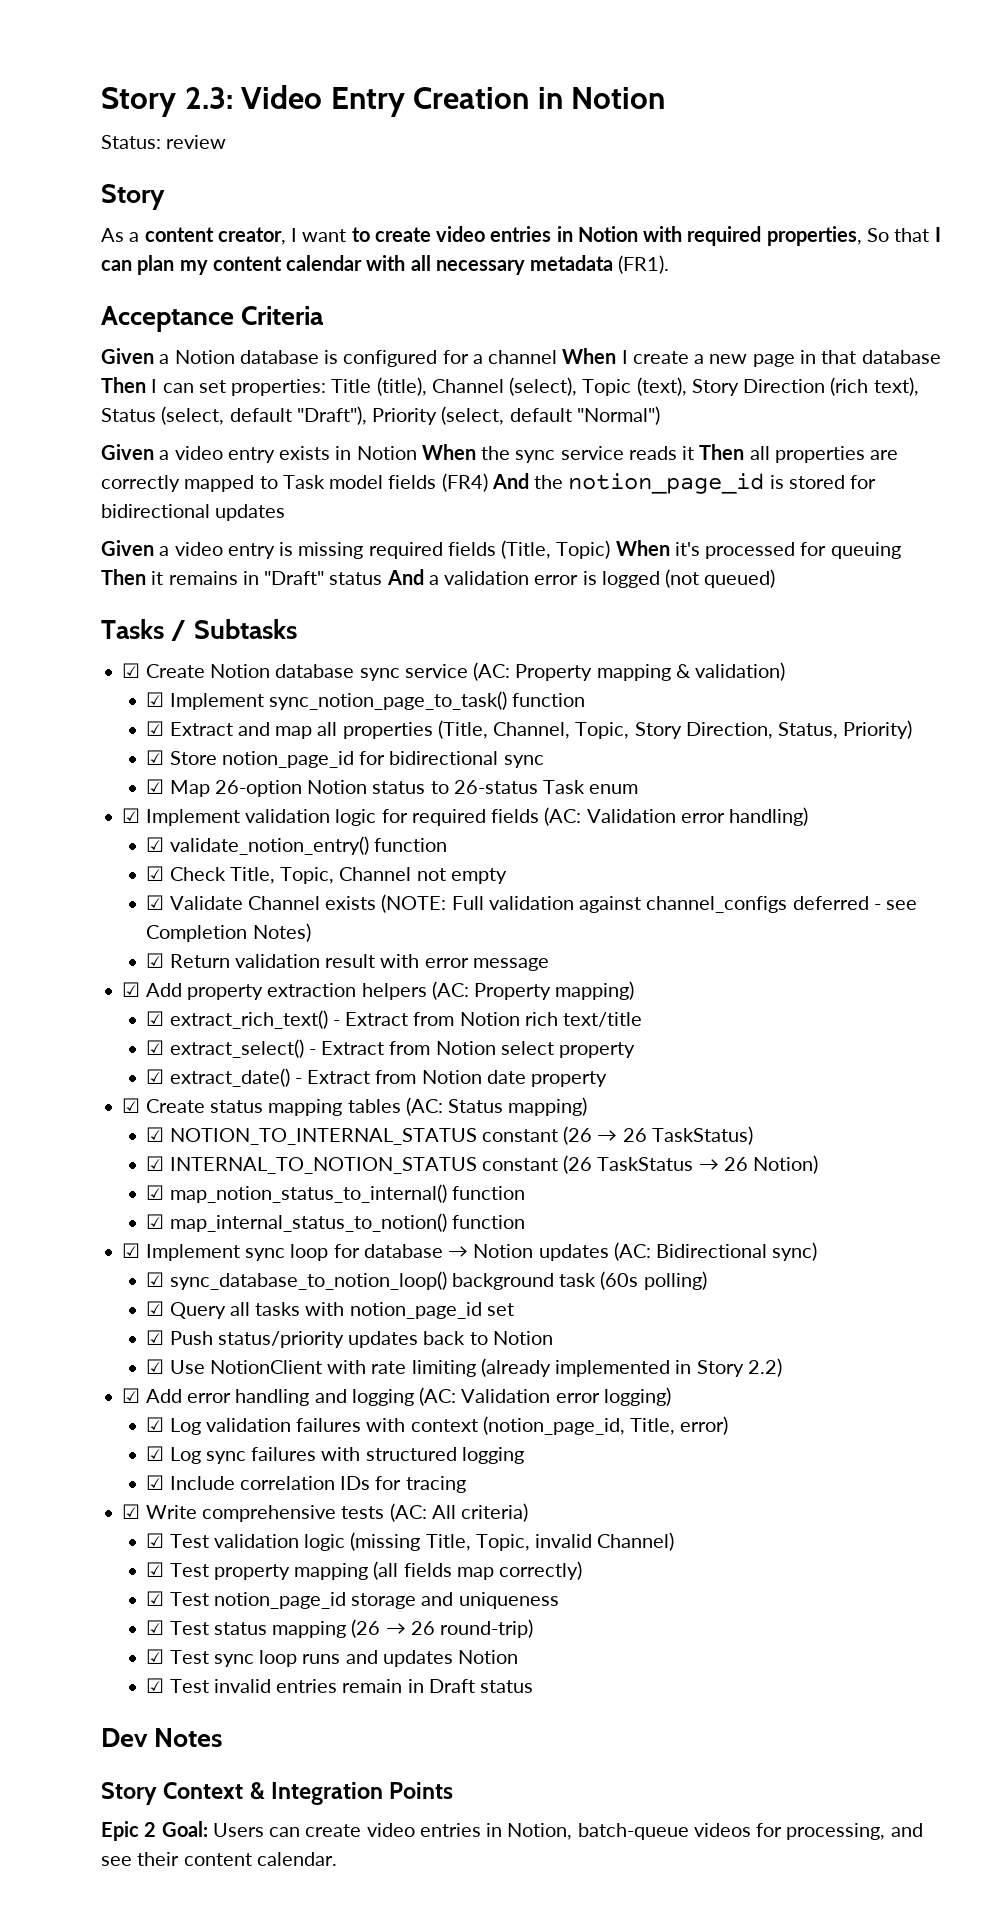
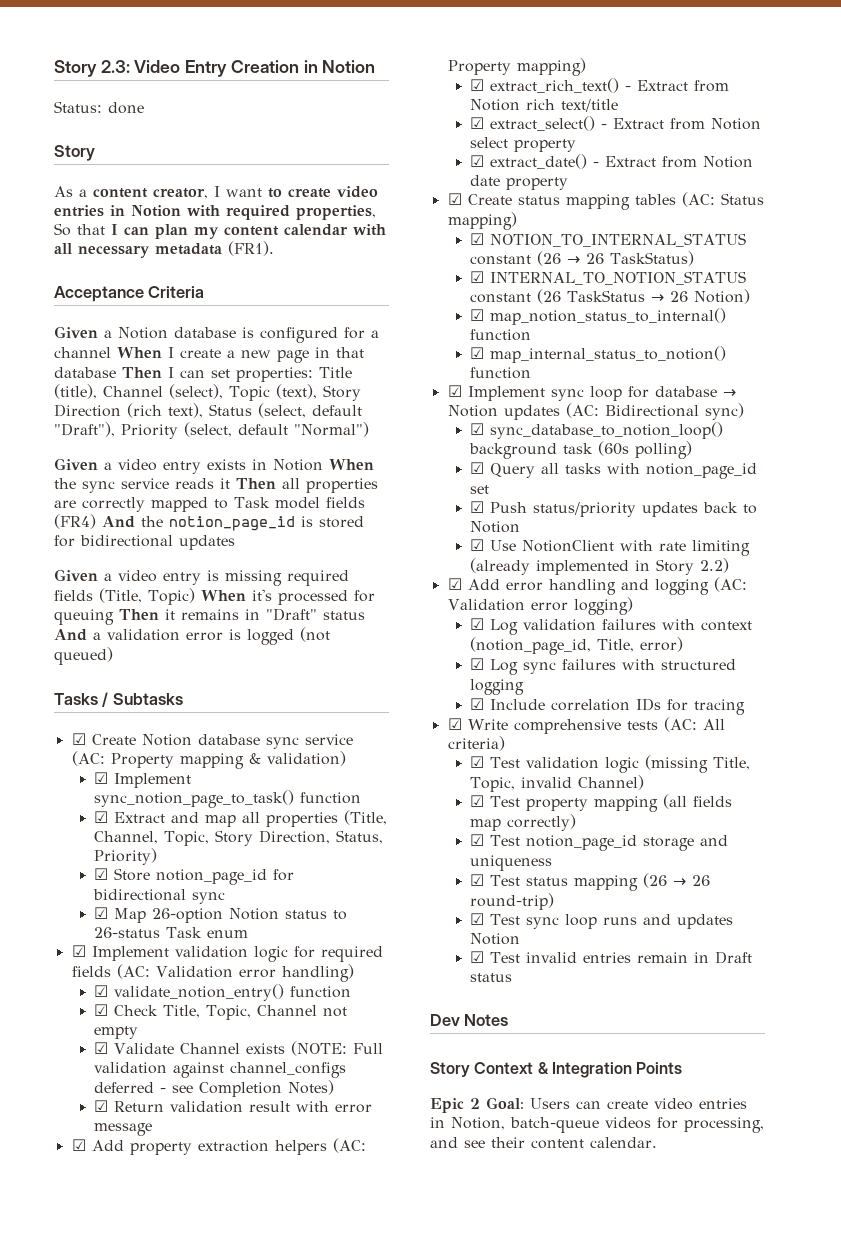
- Status: review
+ Status: done

